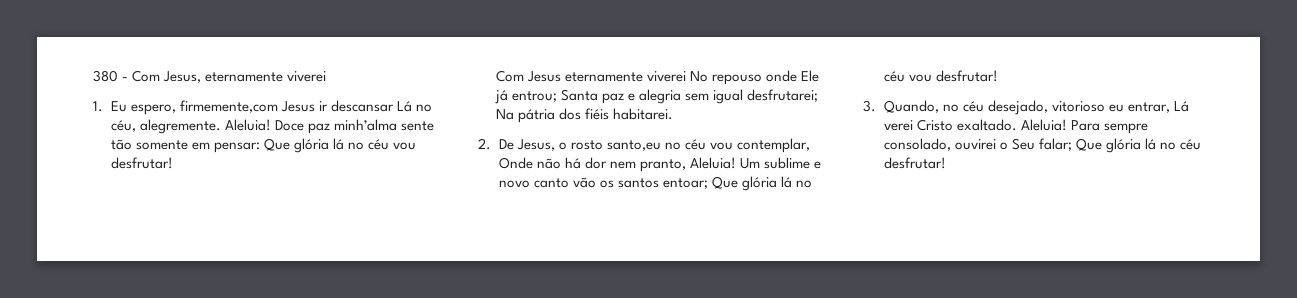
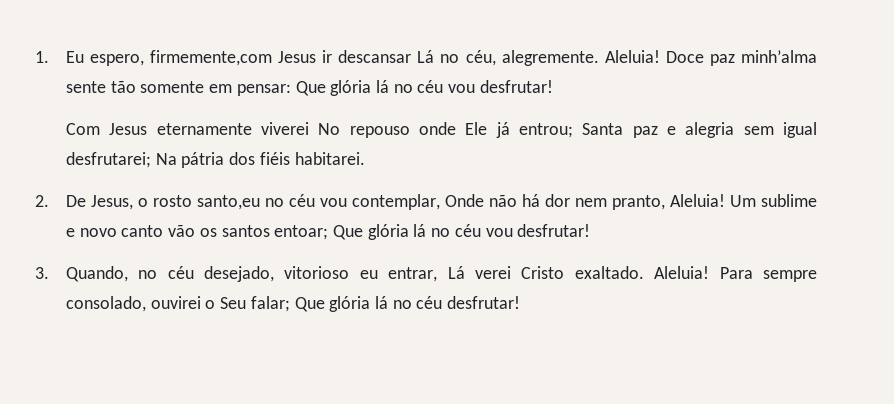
- 380 - Com Jesus, eternamente viverei

